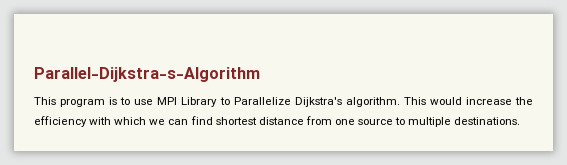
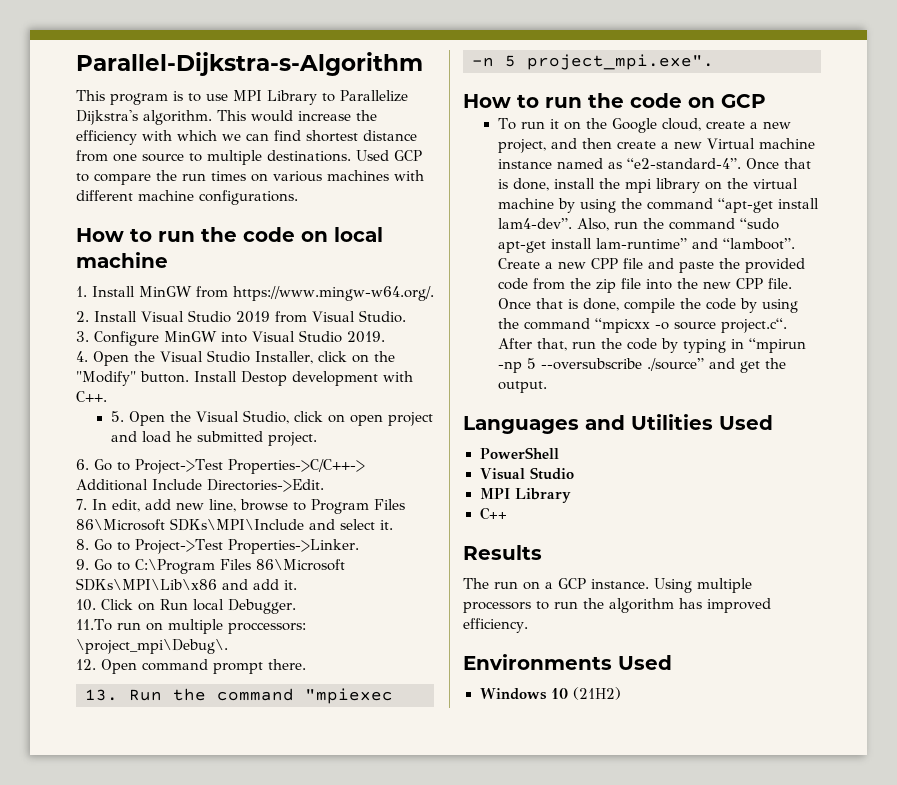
+ Used GCP to compare the run times on various machines with different machine configurations.
+ How to run the code on local machine
+ 1. Install MinGW from https://www.mingw-w64.org/.
+ 2. Install Visual Studio 2019 from Visual Studio.
+ 3. Configure MinGW into Visual Studio 2019.
+ 4. Open the Visual Studio Installer, click on the "Modify" button. Install Destop development with C++.
+ 5. Open the Visual Studio, click on open project and load he submitted project.
+ 6. Go to Project->Test Properties->C/C++-> Additional Include Directories->Edit.
+ 7. In edit, add new line, browse to Program Files 86\Microsoft SDKs\MPI\Include and select it.
+ 8. Go to Project->Test Properties->Linker.
+ 9. Go to C:\Program Files 86\Microsoft SDKs\MPI\Lib\x86 and add it.
+ 10. Click on Run local Debugger.
+ 11.To run on multiple proccessors: \project_mpi\Debug\.
+ 12. Open command prompt there.
+ 13. Run the command "mpiexec -n 5 project_mpi.exe".
+ How to run the code on GCP
+ To run it on the Google cloud, create a new project, and then create a new Virtual machine instance named as “e2-standard-4”. Once that is done, install the mpi library on the virtual machine by using the command “apt-get install lam4-dev”. Also, run the command “sudo apt-get install lam-runtime” and “lamboot”. Create a new CPP file and paste the provided code from the zip file into the new CPP file. Once that is done, compile the code by using the command “mpicxx -o source project.c“. After that, run the code by typing in “mpirun -np 5 --oversubscribe ./source” and get the output.
+ Languages and Utilities Used
+ PowerShell
+ Visual Studio
+ MPI Library
+ C++
+ Results
+ The run on a GCP instance. Using multiple processors to run the algorithm has improved efficiency.
+ Environments Used
+ Windows 10 (21H2)

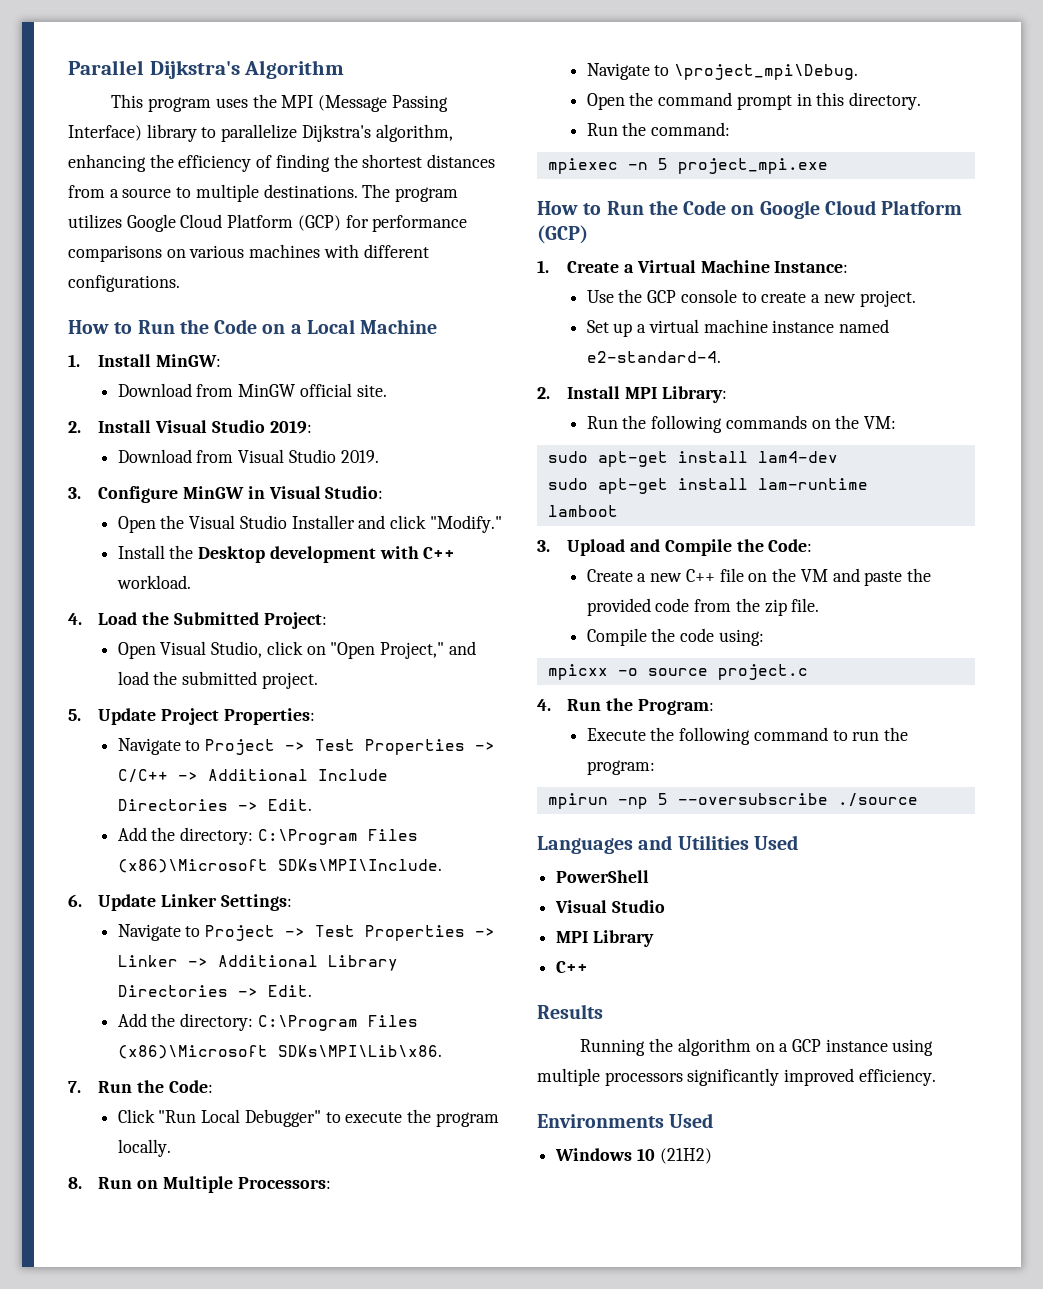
- Parallel-Dijkstra-s-Algorithm
+ Parallel Dijkstra's Algorithm
- This program is to use MPI Library to Parallelize Dijkstra's algorithm. This would increase the efficiency with which we can find shortest distance from one source to multiple destinations. Used GCP to compare the run times on various machines with different machine configurations.
+ This program uses the MPI (Message Passing Interface) library to parallelize Dijkstra's algorithm, enhancing the efficiency of finding the shortest distances from a source to multiple destinations. The program utilizes Google Cloud Platform (GCP) for performance comparisons on various machines with different configurations.
- How to run the code on local machine
- 1. Install MinGW from https://www.mingw-w64.org/.
- 2. Install Visual Studio 2019 from Visual Studio.
- 3. Configure MinGW into Visual Studio 2019.
- 4. Open the Visual Studio Installer, click on the "Modify" button. Install Destop development with C++.
- 5. Open the Visual Studio, click on open project and load he submitted project.
+ How to Run the Code on a Local Machine
+ 1. Install MinGW:
+ Download from MinGW official site.
+ 2. Install Visual Studio 2019:
+ Download from Visual Studio 2019.
+ 3. Configure MinGW in Visual Studio:
+ Open the Visual Studio Installer and click "Modify."
+ Install the Desktop development with C++ workload.
+ 4. Load the Submitted Project:
+ Open Visual Studio, click on "Open Project," and load the submitted project.
- 6. Go to Project->Test Properties->C/C++-> Additional Include Directories->Edit.
- 7. In edit, add new line, browse to Program Files 86\Microsoft SDKs\MPI\Include and select it.
- 8. Go to Project->Test Properties->Linker.
- 9. Go to C:\Program Files 86\Microsoft SDKs\MPI\Lib\x86 and add it.
- 10. Click on Run local Debugger.
- 11.To run on multiple proccessors: \project_mpi\Debug\.
- 12. Open command prompt there.
- 13. Run the command "mpiexec -n 5 project_mpi.exe".
- How to run the code on GCP
- To run it on the Google cloud, create a new project, and then create a new Virtual machine instance named as “e2-standard-4”. Once that is done, install the mpi library on the virtual machine by using the command “apt-get install lam4-dev”. Also, run the command “sudo apt-get install lam-runtime” and “lamboot”. Create a new CPP file and paste the provided code from the zip file into the new CPP file. Once that is done, compile the code by using the command “mpicxx -o source project.c“. After that, run the code by typing in “mpirun -np 5 --oversubscribe ./source” and get the output.
+ 5. Update Project Properties:
+ Navigate to Project -> Test Properties -> C/C++ -> Additional Include Directories -> Edit.
+ Add the directory: C:\Program Files (x86)\Microsoft SDKs\MPI\Include.
+ 6. Update Linker Settings:
+ Navigate to Project -> Test Properties -> Linker -> Additional Library Directories -> Edit.
+ Add the directory: C:\Program Files (x86)\Microsoft SDKs\MPI\Lib\x86.
+ 7. Run the Code:
+ Click "Run Local Debugger" to execute the program locally.
+ 8. Run on Multiple Processors:
+ Navigate to \project_mpi\Debug.
+ Open the command prompt in this directory.
+ Run the command:
+ mpiexec -n 5 project_mpi.exe
+ How to Run the Code on Google Cloud Platform (GCP)
+ 1. Create a Virtual Machine Instance:
+ Use the GCP console to create a new project.
+ Set up a virtual machine instance named e2-standard-4.
+ 2. Install MPI Library:
+ Run the following commands on the VM:
+ sudo apt-get install lam4-dev
+ sudo apt-get install lam-runtime
+ lamboot
+ 3. Upload and Compile the Code:
+ Create a new C++ file on the VM and paste the provided code from the zip file.
+ Compile the code using:
+ mpicxx -o source project.c
+ 4. Run the Program:
+ Execute the following command to run the program:
+ mpirun -np 5 --oversubscribe ./source
- The run on a GCP instance. Using multiple processors to run the algorithm has improved efficiency.
+ Running the algorithm on a GCP instance using multiple processors significantly improved efficiency.

